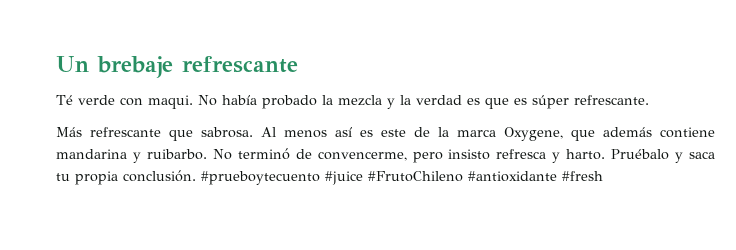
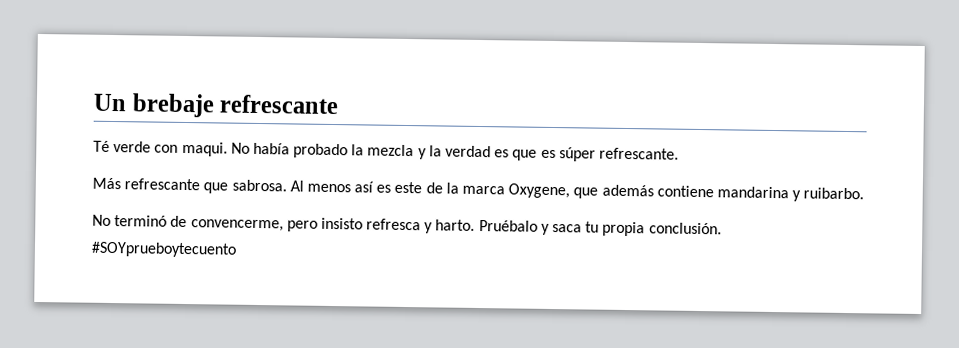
- Al menos así es este de la marca Oxygene, que además contiene mandarina y ruibarbo. No terminó de convencerme, pero insisto refresca y harto.
+ Al menos así es este de la marca Oxygene, que además contiene mandarina y ruibarbo.
+ No terminó de convencerme, pero insisto refresca y harto.
- #prueboytecuento #juice #FrutoChileno #antioxidante #fresh
+ #SOYprueboytecuento

